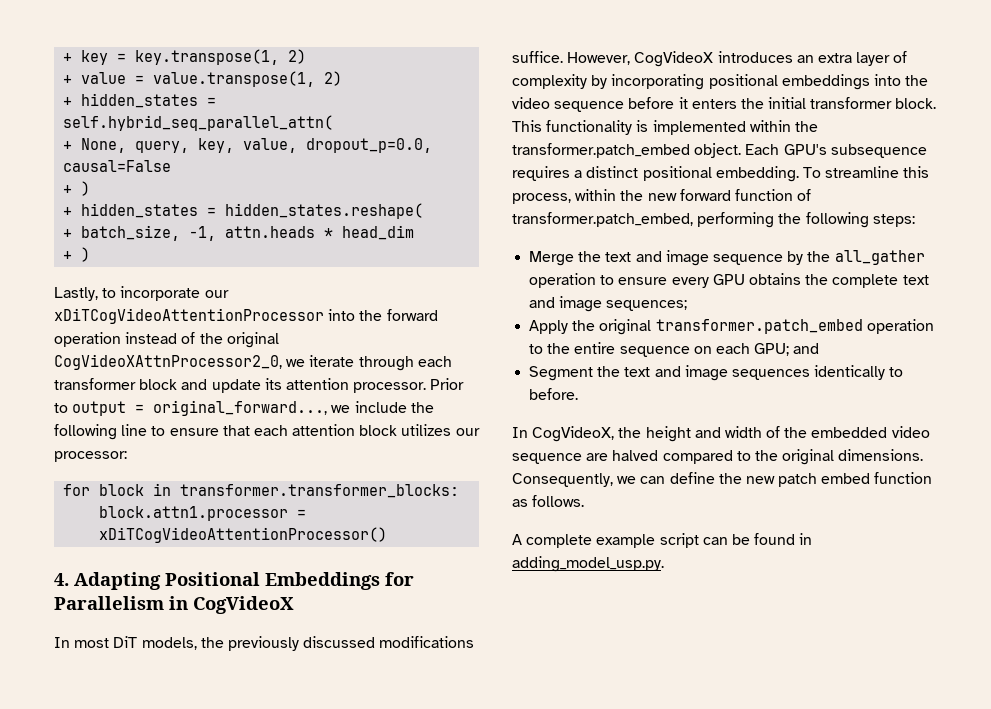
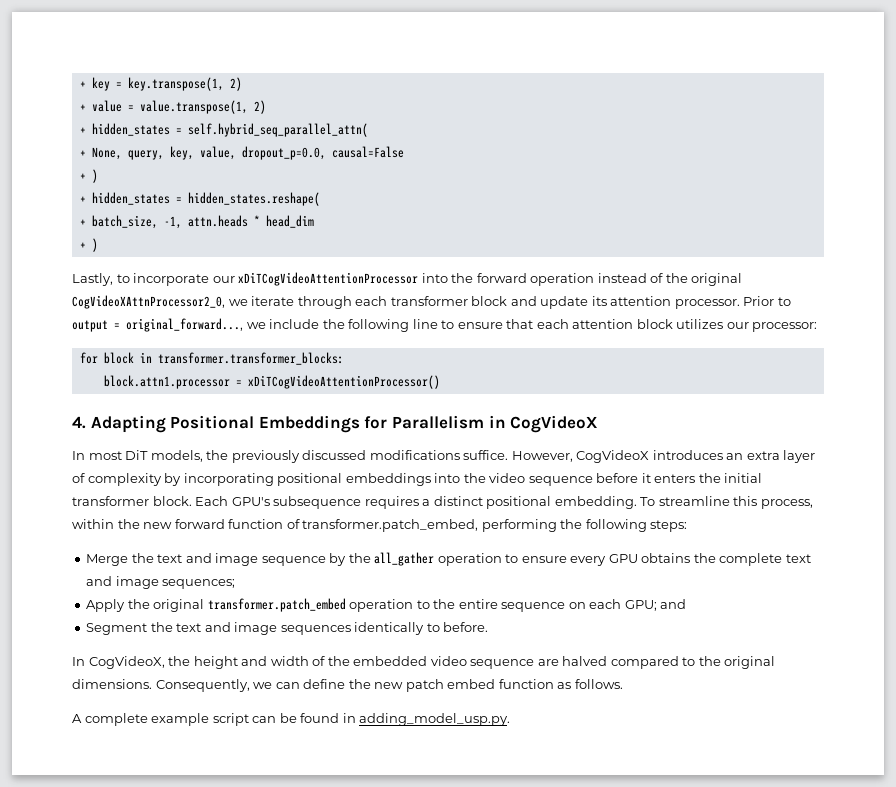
- This functionality is implemented within the transformer.patch_embed object.

